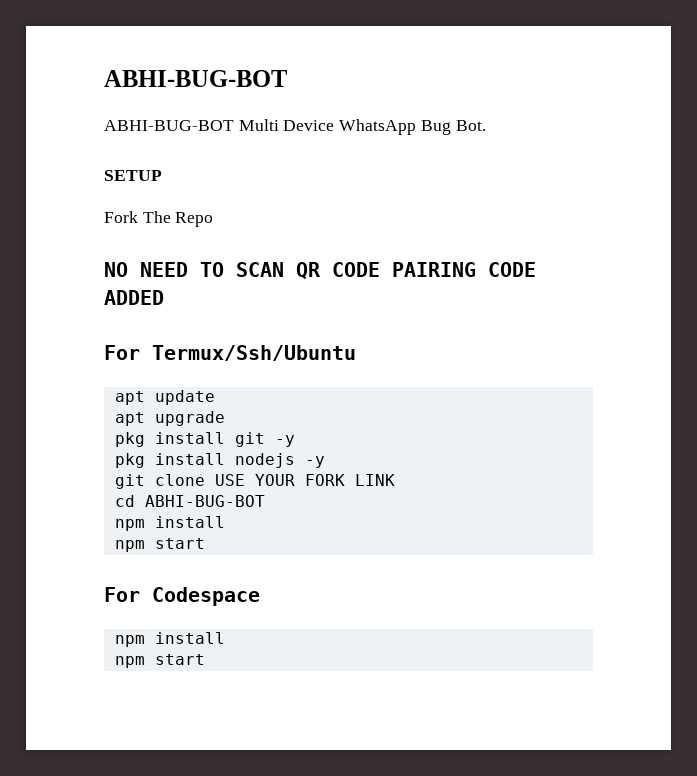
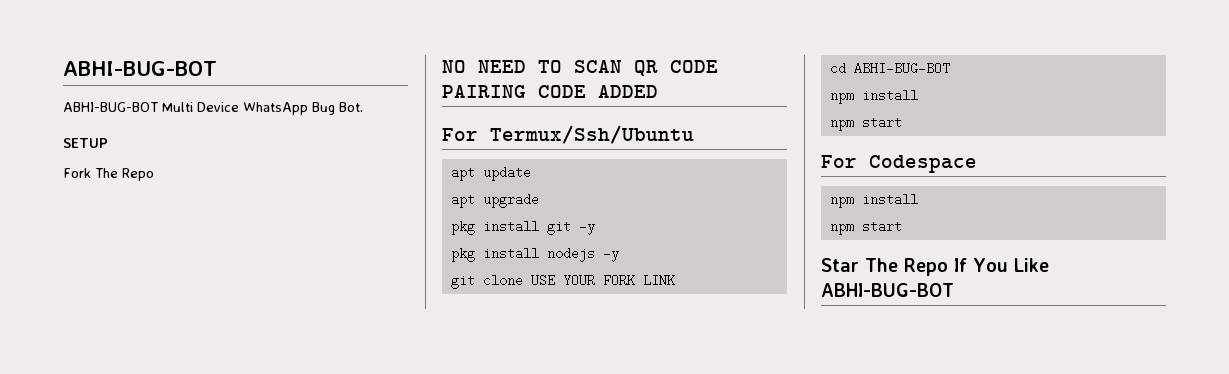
+ Star The Repo If You Like ABHI-BUG-BOT

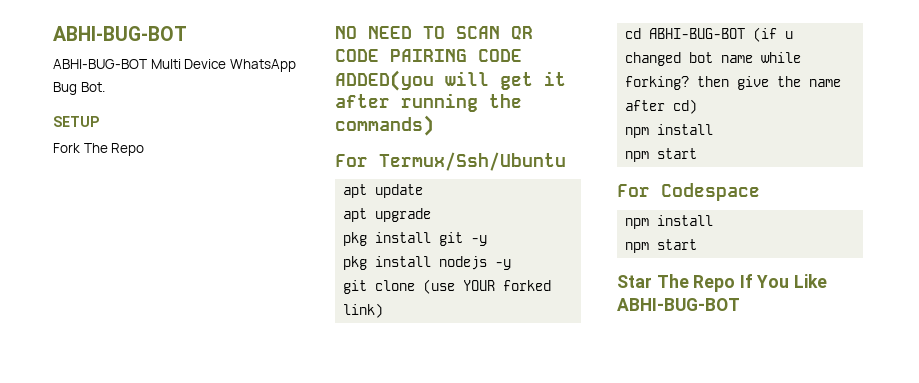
- NO NEED TO SCAN QR CODE PAIRING CODE ADDED
+ NO NEED TO SCAN QR CODE PAIRING CODE ADDED(you will get it after running the commands)
- git clone USE YOUR FORK LINK
- cd ABHI-BUG-BOT
+ git clone (use YOUR forked link)
+ cd ABHI-BUG-BOT (if u changed bot name while forking? then give the name after cd)

